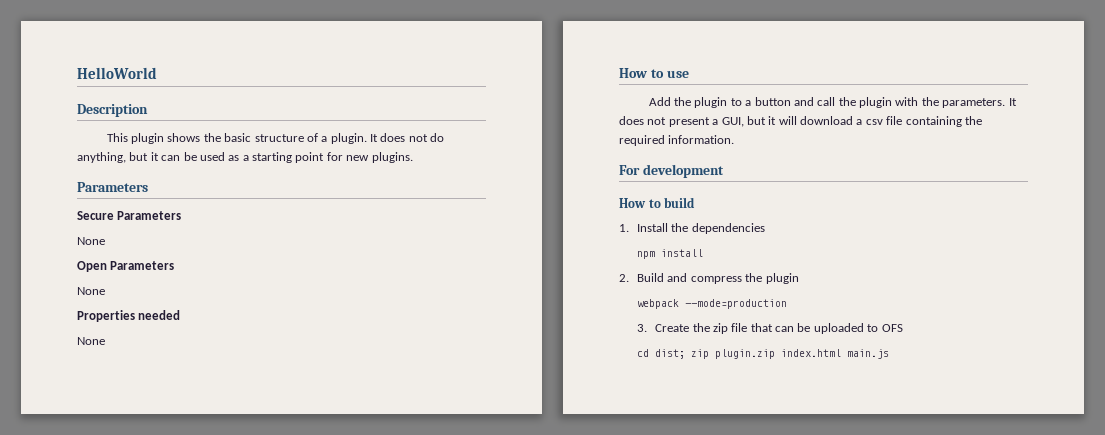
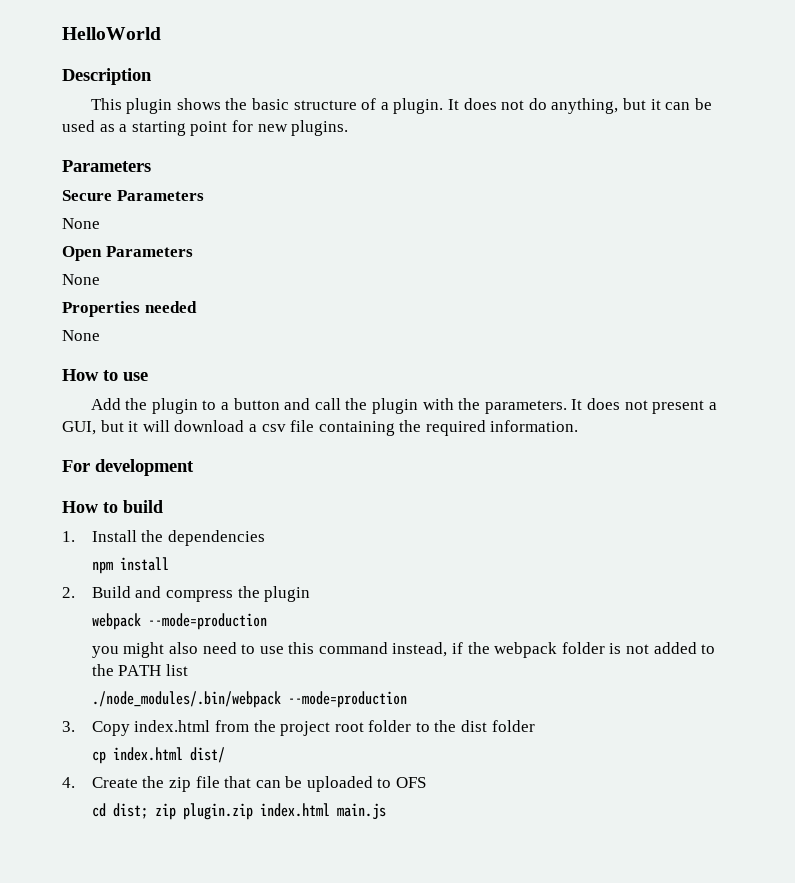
- 3. Create the zip file that can be uploaded to OFS
+ you might also need to use this command instead, if the webpack folder is not added to the PATH list
+ ./node_modules/.bin/webpack --mode=production
+ 3. Copy index.html from the project root folder to the dist folder
+ cp index.html dist/
+ 4. Create the zip file that can be uploaded to OFS

